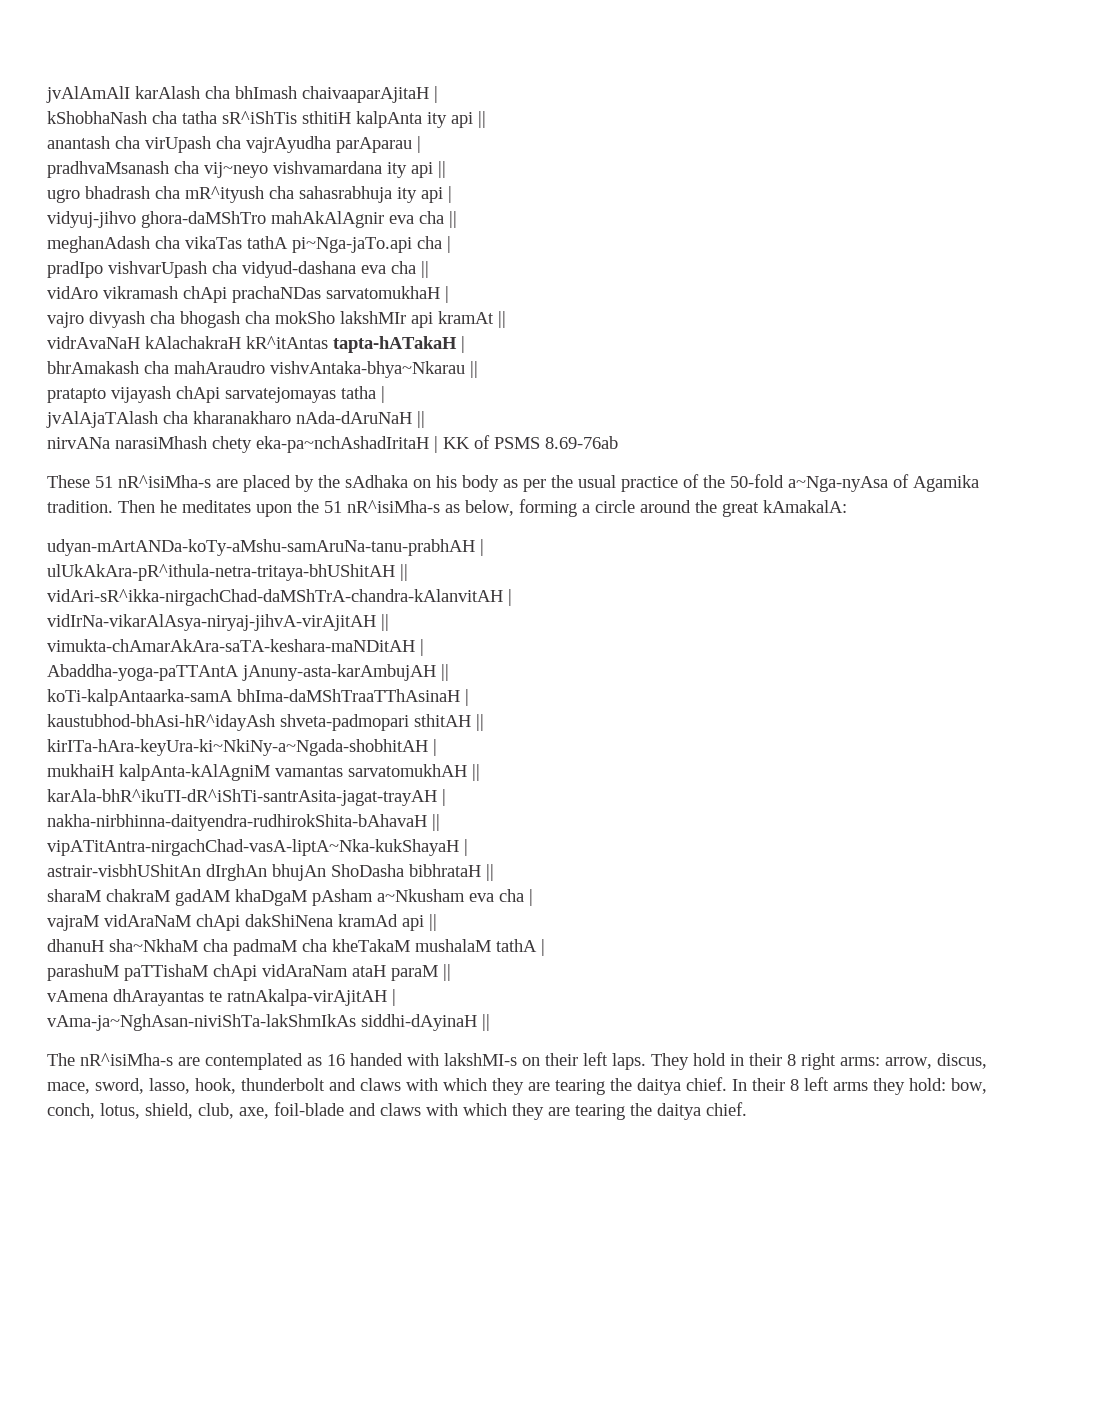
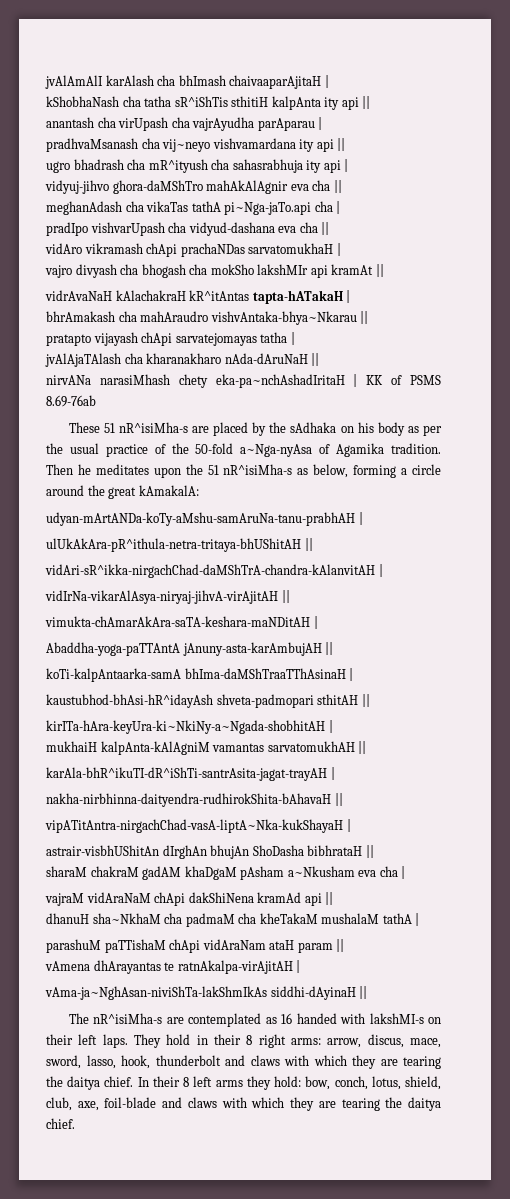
- parashuM paTTishaM chApi vidAraNam ataH paraM ||
+ parashuM paTTishaM chApi vidAraNam ataH param ||

